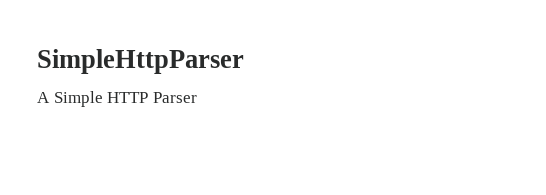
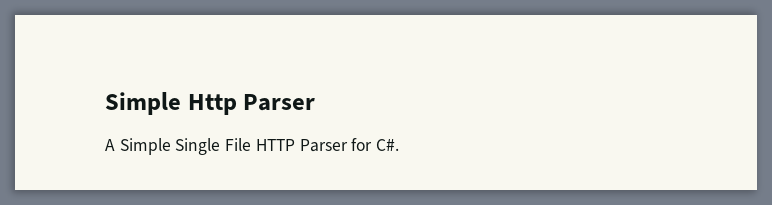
- SimpleHttpParser
+ Simple Http Parser
- A Simple HTTP Parser
+ A Simple Single File HTTP Parser for C#.

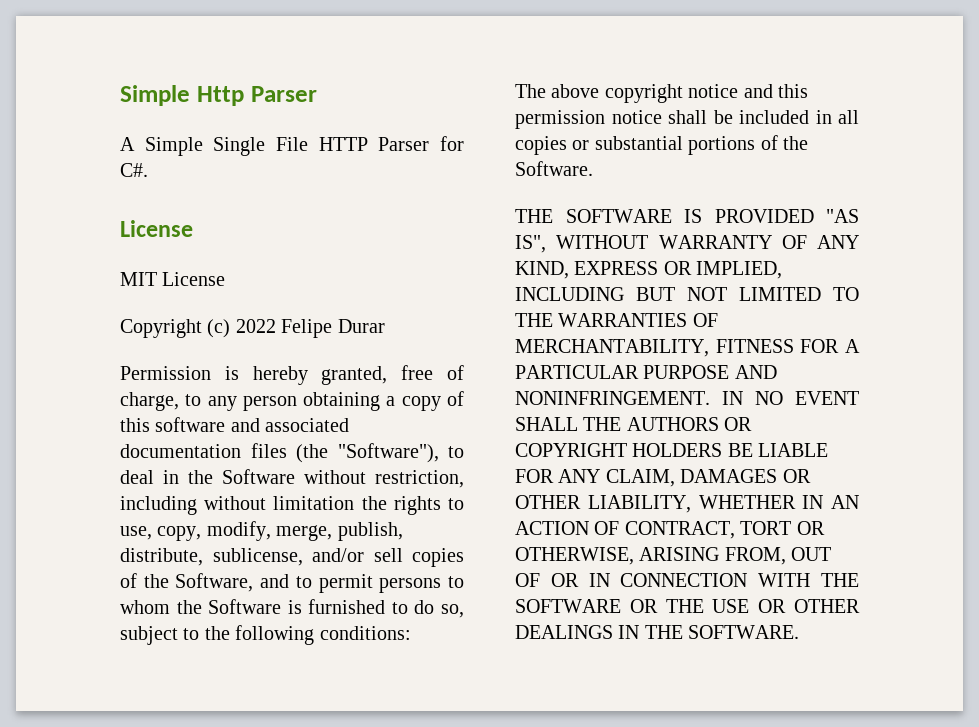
  A Simple Single File HTTP Parser for C#.
+ License
+ MIT License
+ Copyright (c) 2022 Felipe Durar
+ Permission is hereby granted, free of charge, to any person obtaining a copy of this software and associated documentation files (the "Software"), to deal in the Software without restriction, including without limitation the rights to use, copy, modify, merge, publish, distribute, sublicense, and/or sell copies of the Software, and to permit persons to whom the Software is furnished to do so, subject to the following conditions:
+ The above copyright notice and this permission notice shall be included in all copies or substantial portions of the Software.
+ THE SOFTWARE IS PROVIDED "AS IS", WITHOUT WARRANTY OF ANY KIND, EXPRESS OR IMPLIED, INCLUDING BUT NOT LIMITED TO THE WARRANTIES OF MERCHANTABILITY, FITNESS FOR A PARTICULAR PURPOSE AND NONINFRINGEMENT. IN NO EVENT SHALL THE AUTHORS OR COPYRIGHT HOLDERS BE LIABLE FOR ANY CLAIM, DAMAGES OR OTHER LIABILITY, WHETHER IN AN ACTION OF CONTRACT, TORT OR OTHERWISE, ARISING FROM, OUT OF OR IN CONNECTION WITH THE SOFTWARE OR THE USE OR OTHER DEALINGS IN THE SOFTWARE.

